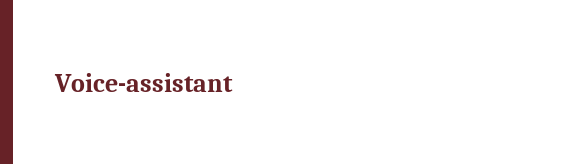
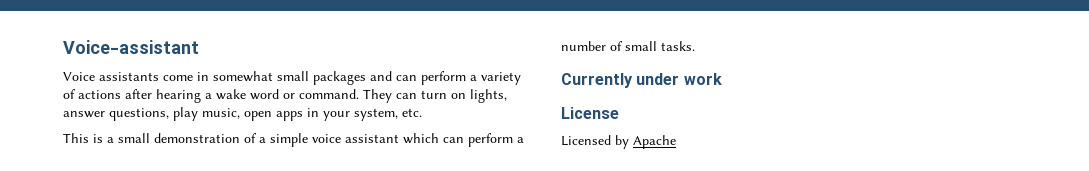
+ Voice assistants come in somewhat small packages and can perform a variety of actions after hearing a wake word or command. They can turn on lights, answer questions, play music, open apps in your system, etc.
+ This is a small demonstration of a simple voice assistant which can perform a number of small tasks.
+ Currently under work
+ License
+ Licensed by Apache

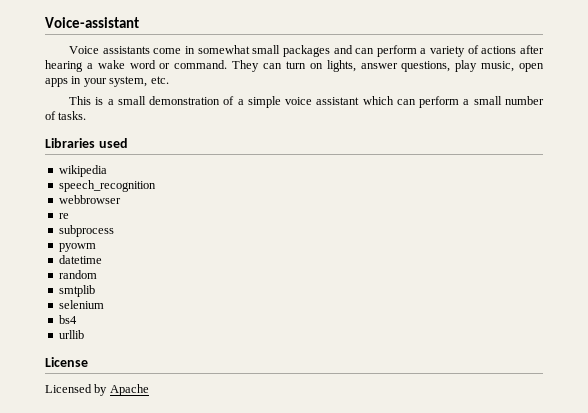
- This is a small demonstration of a simple voice assistant which can perform a number of small tasks.
+ This is a small demonstration of a simple voice assistant which can perform a small number of tasks.
- Currently under work
+ Libraries used
+ wikipedia
+ speech_recognition
+ webbrowser
+ re
+ subprocess
+ pyowm
+ datetime
+ random
+ smtplib
+ selenium
+ bs4
+ urllib

